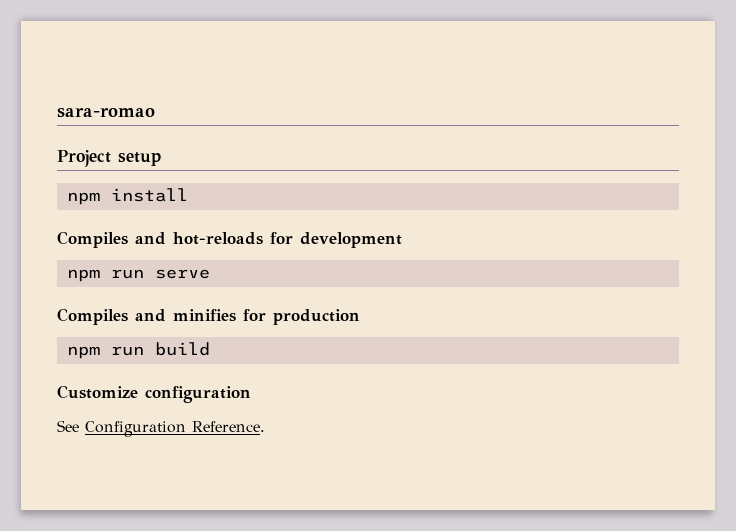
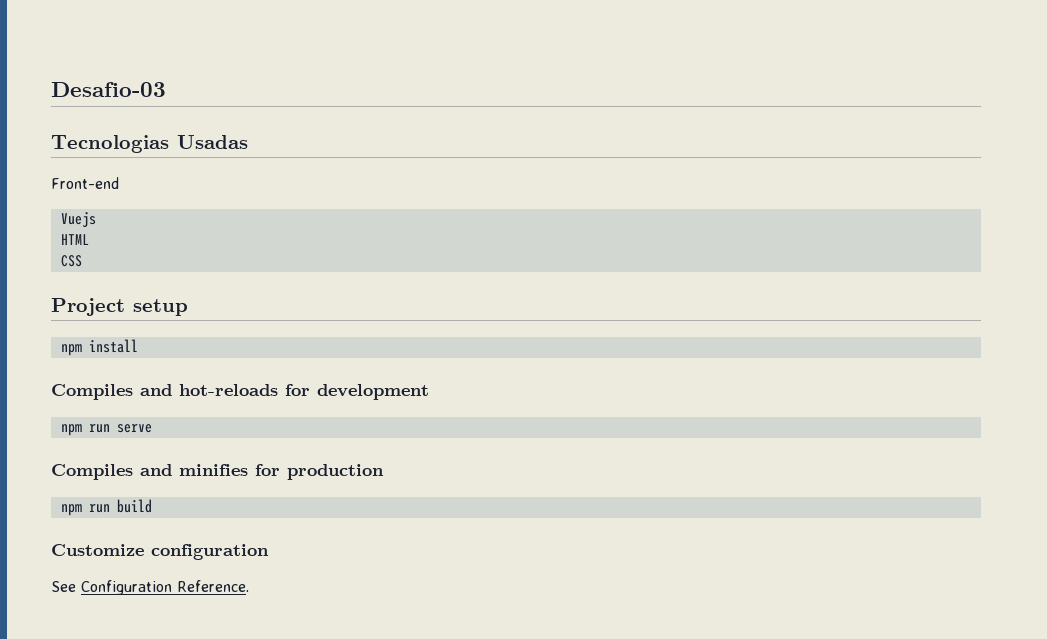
- sara-romao
+ Desafio-03
+ Tecnologias Usadas
+ Front-end
+ Vuejs
+ HTML
+ CSS

